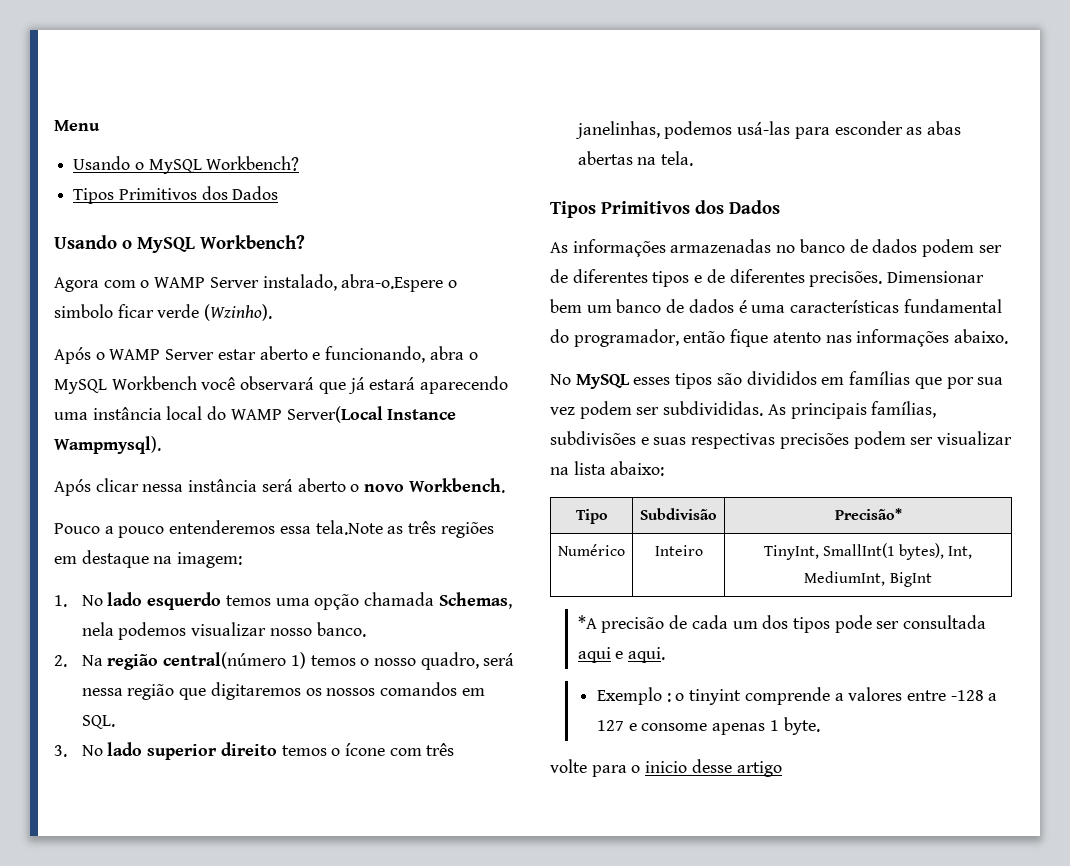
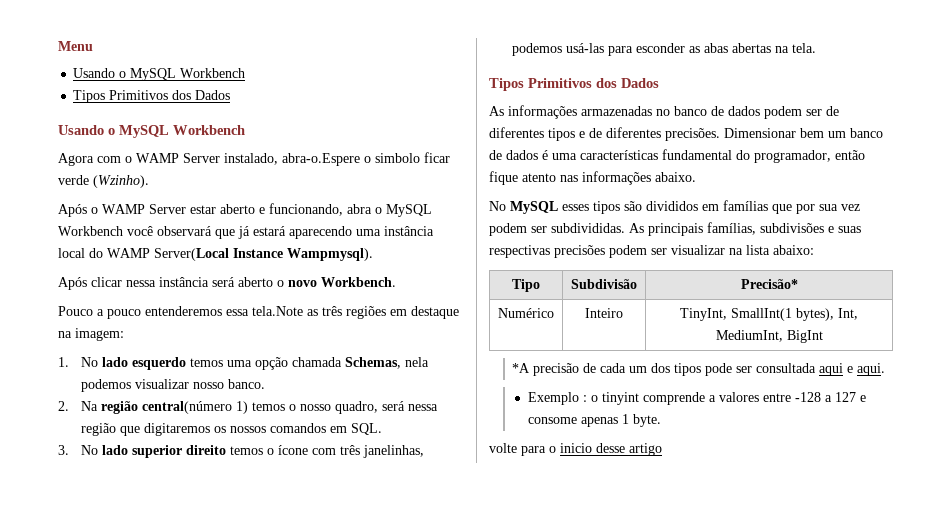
  Menu
- Usando o MySQL Workbench?
+ Usando o MySQL Workbench
  Tipos Primitivos dos Dados
- Usando o MySQL Workbench?
+ Usando o MySQL Workbench

